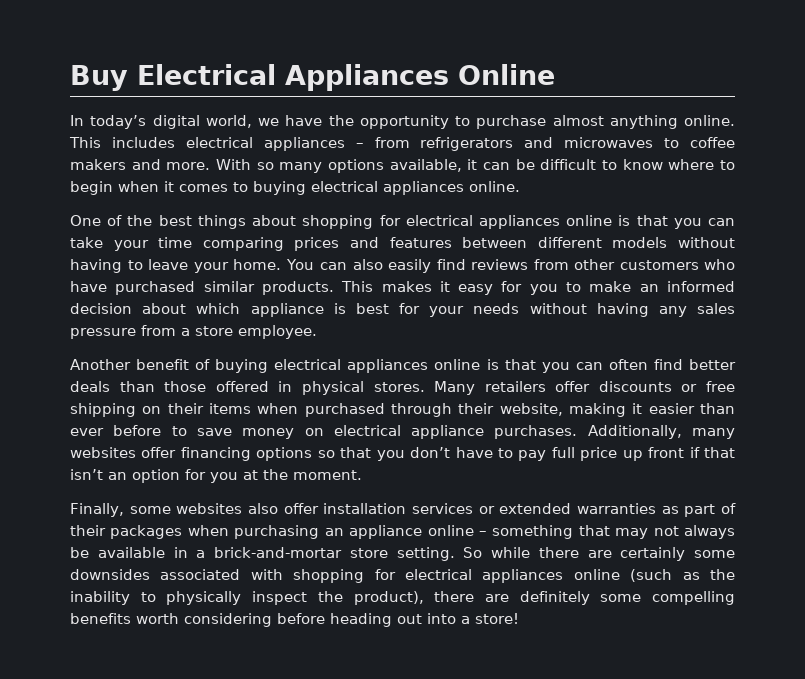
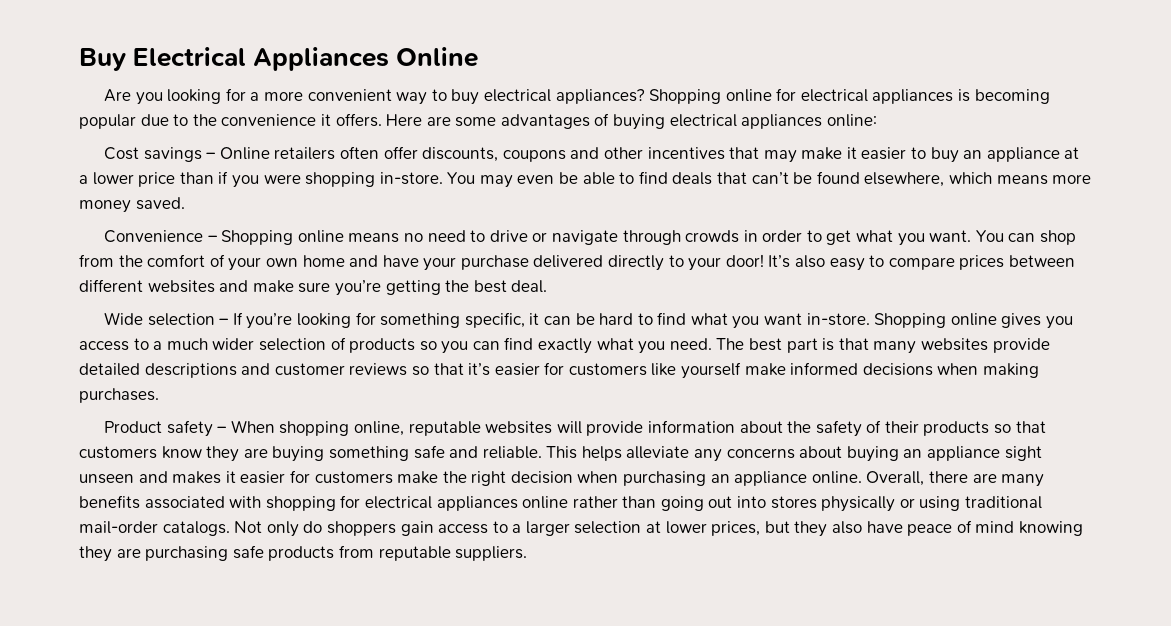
- In today’s digital world, we have the opportunity to purchase almost anything online. This includes electrical appliances – from refrigerators and microwaves to coffee makers and more. With so many options available, it can be difficult to know where to begin when it comes to buying electrical appliances online.
- One of the best things about shopping for electrical appliances online is that you can take your time comparing prices and features between different models without having to leave your home. You can also easily find reviews from other customers who have purchased similar products. This makes it easy for you to make an informed decision about which appliance is best for your needs without having any sales pressure from a store employee.
- Another benefit of buying electrical appliances online is that you can often find better deals than those offered in physical stores. Many retailers offer discounts or free shipping on their items when purchased through their website, making it easier than ever before to save money on electrical appliance purchases. Additionally, many websites offer financing options so that you don’t have to pay full price up front if that isn’t an option for you at the moment.
- Finally, some websites also offer installation services or extended warranties as part of their packages when purchasing an appliance online – something that may not always be available in a brick-and-mortar store setting. So while there are certainly some downsides associated with shopping for electrical appliances online (such as the inability to physically inspect the product), there are definitely some compelling benefits worth considering before heading out into a store!
+ Are you looking for a more convenient way to buy electrical appliances? Shopping online for electrical appliances is becoming popular due to the convenience it offers. Here are some advantages of buying electrical appliances online:
+ Cost savings – Online retailers often offer discounts, coupons and other incentives that may make it easier to buy an appliance at a lower price than if you were shopping in-store. You may even be able to find deals that can’t be found elsewhere, which means more money saved.
+ Convenience – Shopping online means no need to drive or navigate through crowds in order to get what you want. You can shop from the comfort of your own home and have your purchase delivered directly to your door! It’s also easy to compare prices between different websites and make sure you’re getting the best deal.
+ Wide selection – If you’re looking for something specific, it can be hard to find what you want in-store. Shopping online gives you access to a much wider selection of products so you can find exactly what you need. The best part is that many websites provide detailed descriptions and customer reviews so that it’s easier for customers like yourself make informed decisions when making purchases.
+ Product safety – When shopping online, reputable websites will provide information about the safety of their products so that customers know they are buying something safe and reliable. This helps alleviate any concerns about buying an appliance sight unseen and makes it easier for customers make the right decision when purchasing an appliance online. Overall, there are many benefits associated with shopping for electrical appliances online rather than going out into stores physically or using traditional mail-order catalogs. Not only do shoppers gain access to a larger selection at lower prices, but they also have peace of mind knowing they are purchasing safe products from reputable suppliers.

